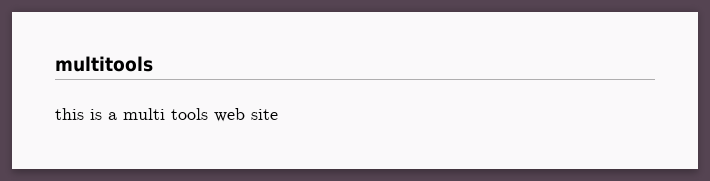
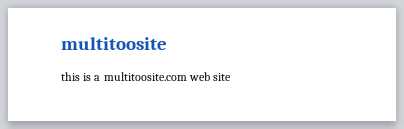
- multitools
+ multitoosite
- this is a multi tools web site
+ this is a multitoosite.com web site

